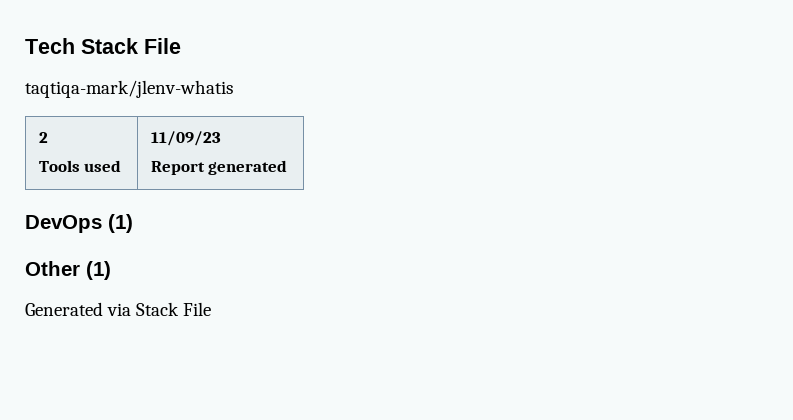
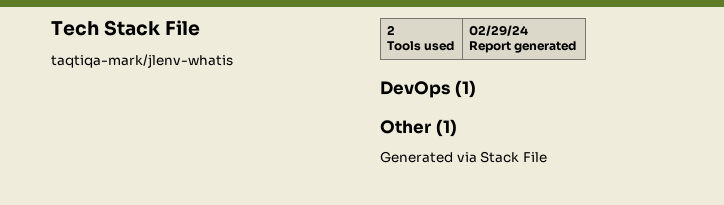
  2
- Tools used | 11/09/23
+ Tools used | 02/29/24

